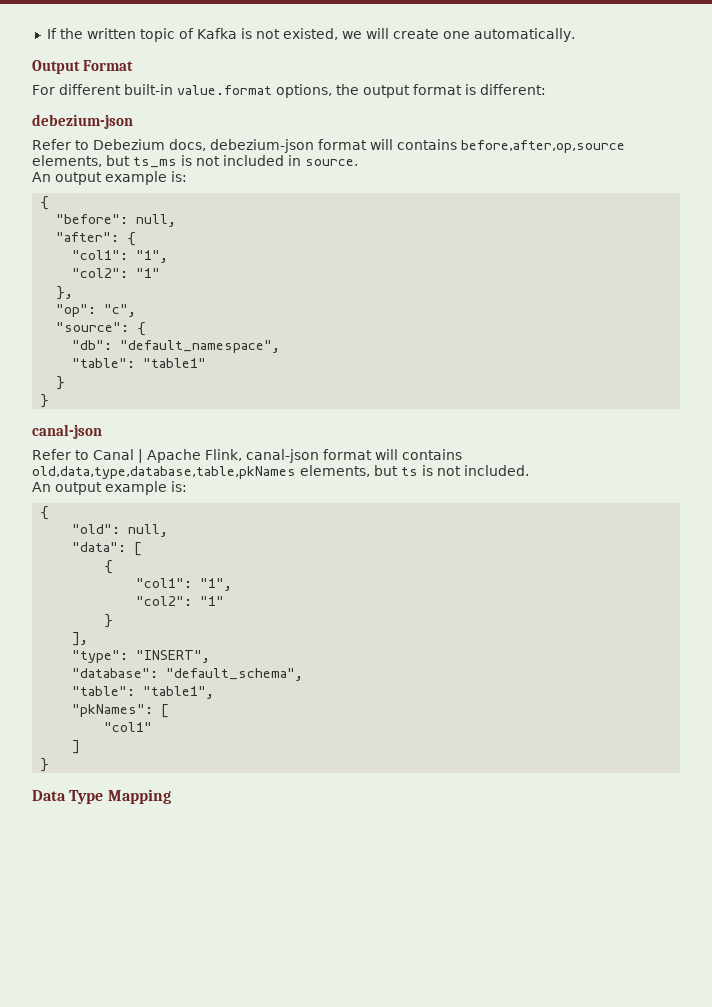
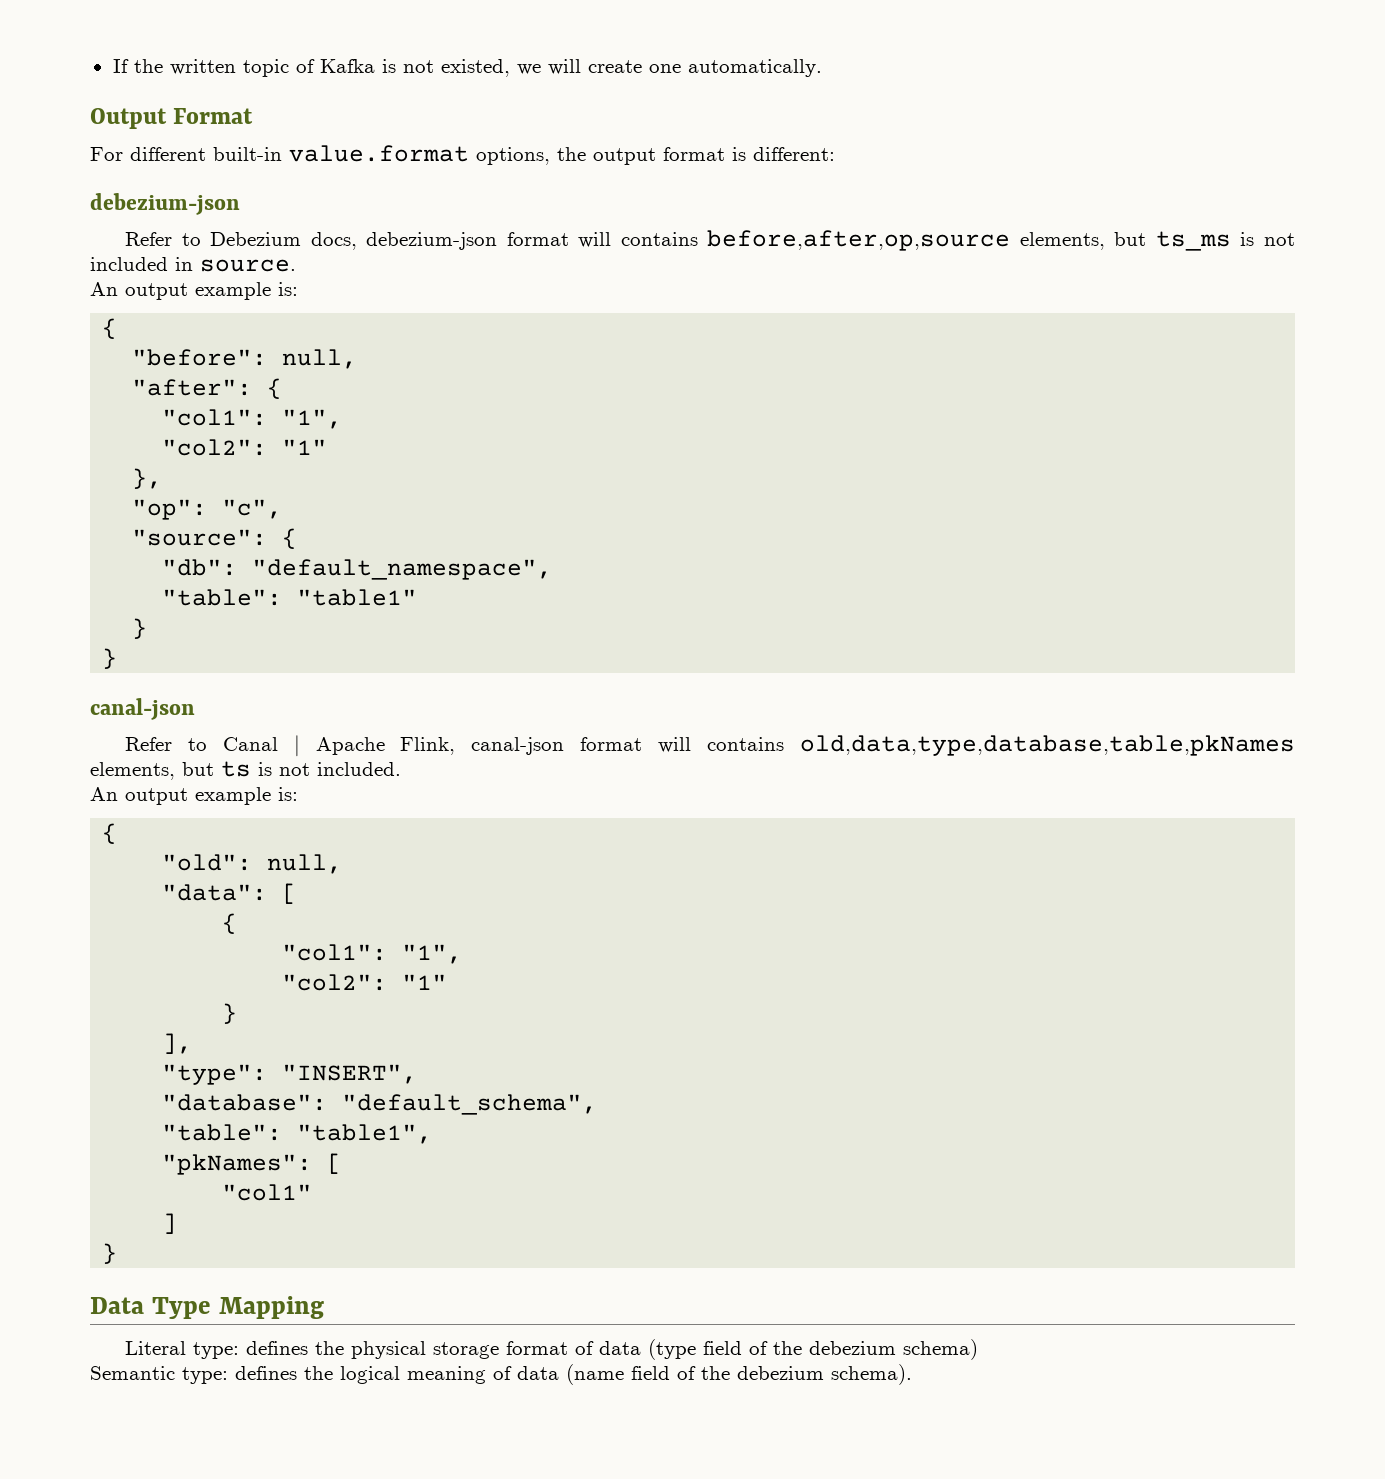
+ Literal type: defines the physical storage format of data (type field of the debezium schema)
+ Semantic type: defines the logical meaning of data (name field of the debezium schema).

